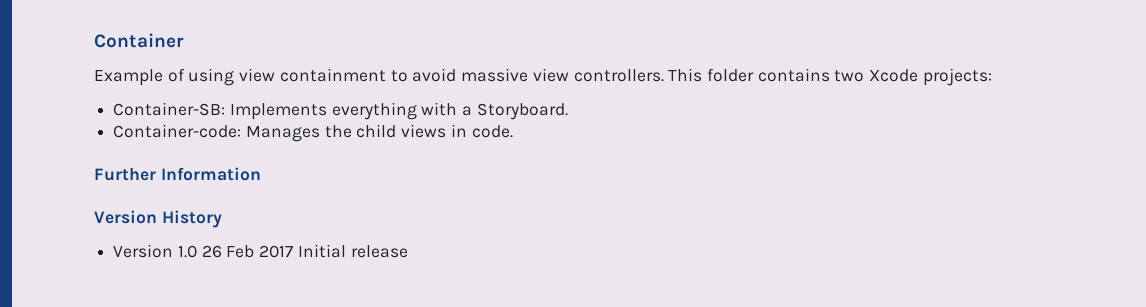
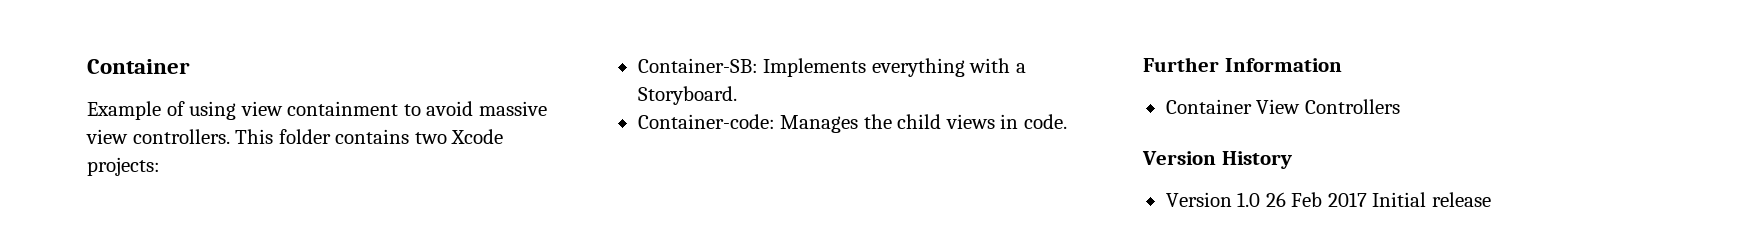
+ Container View Controllers

